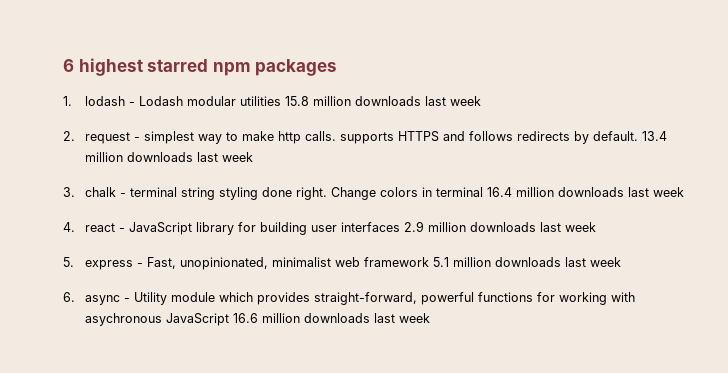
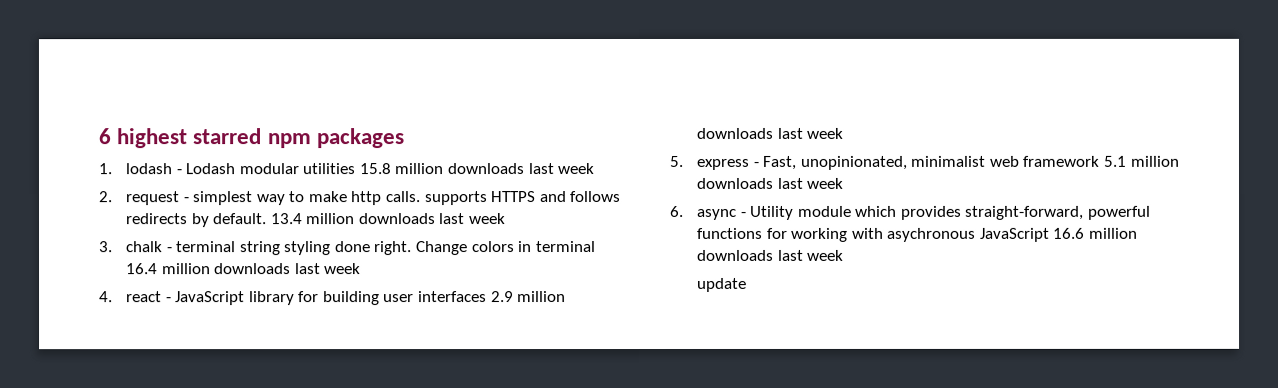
+ update

